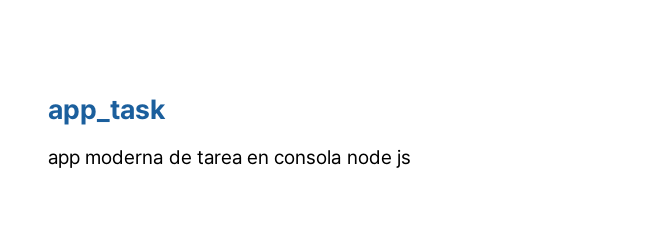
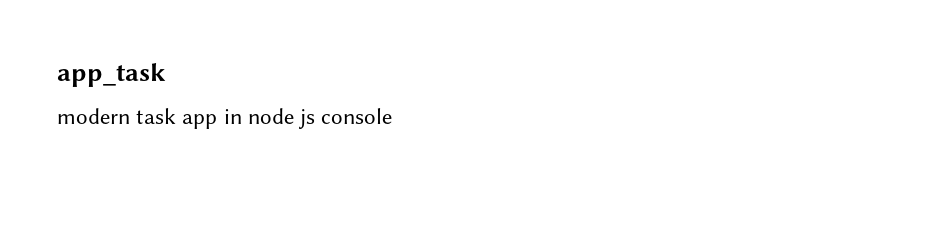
- app moderna de tarea en consola node js
+ modern task app in node js console

